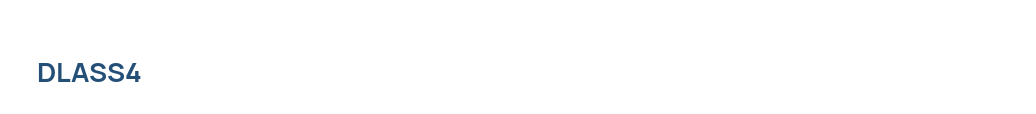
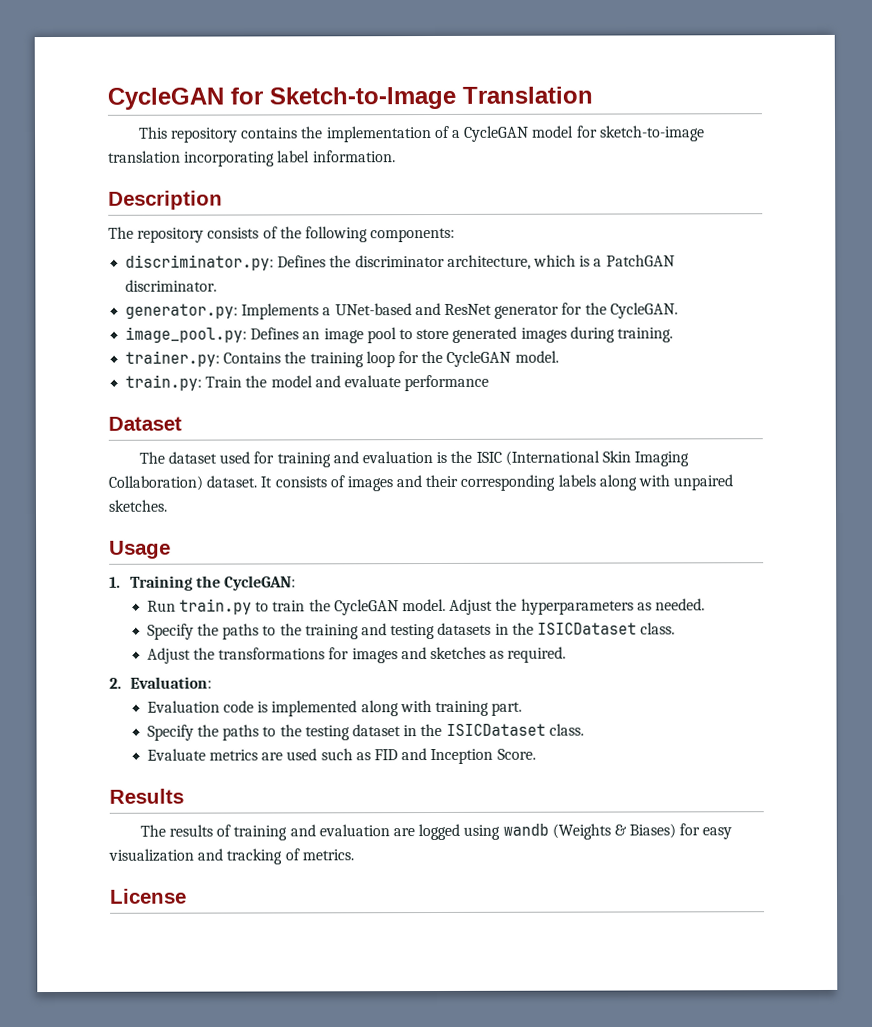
- DLASS4
+ CycleGAN for Sketch-to-Image Translation
+ This repository contains the implementation of a CycleGAN model for sketch-to-image translation incorporating label information.
+ Description
+ The repository consists of the following components:
+ discriminator.py: Defines the discriminator architecture, which is a PatchGAN discriminator.
+ generator.py: Implements a UNet-based and ResNet generator for the CycleGAN.
+ image_pool.py: Defines an image pool to store generated images during training.
+ trainer.py: Contains the training loop for the CycleGAN model.
+ train.py: Train the model and evaluate performance
+ Dataset
+ The dataset used for training and evaluation is the ISIC (International Skin Imaging Collaboration) dataset. It consists of images and their corresponding labels along with unpaired sketches.
+ Usage
+ 1. Training the CycleGAN:
+ Run train.py to train the CycleGAN model. Adjust the hyperparameters as needed.
+ Specify the paths to the training and testing datasets in the ISICDataset class.
+ Adjust the transformations for images and sketches as required.
+ 2. Evaluation:
+ Evaluation code is implemented along with training part.
+ Specify the paths to the testing dataset in the ISICDataset class.
+ Evaluate metrics are used such as FID and Inception Score.
+ Results
+ The results of training and evaluation are logged using wandb (Weights & Biases) for easy visualization and tracking of metrics.
+ License

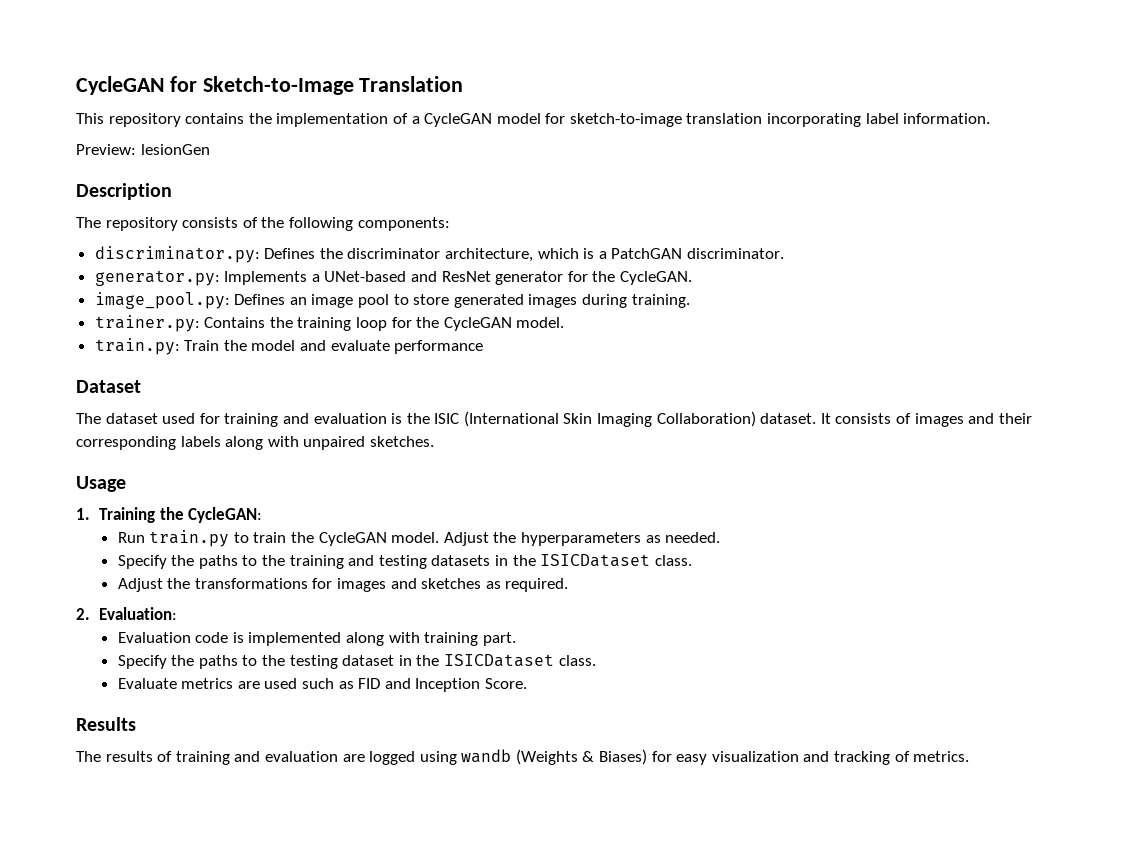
+ Preview: lesionGen
- License

